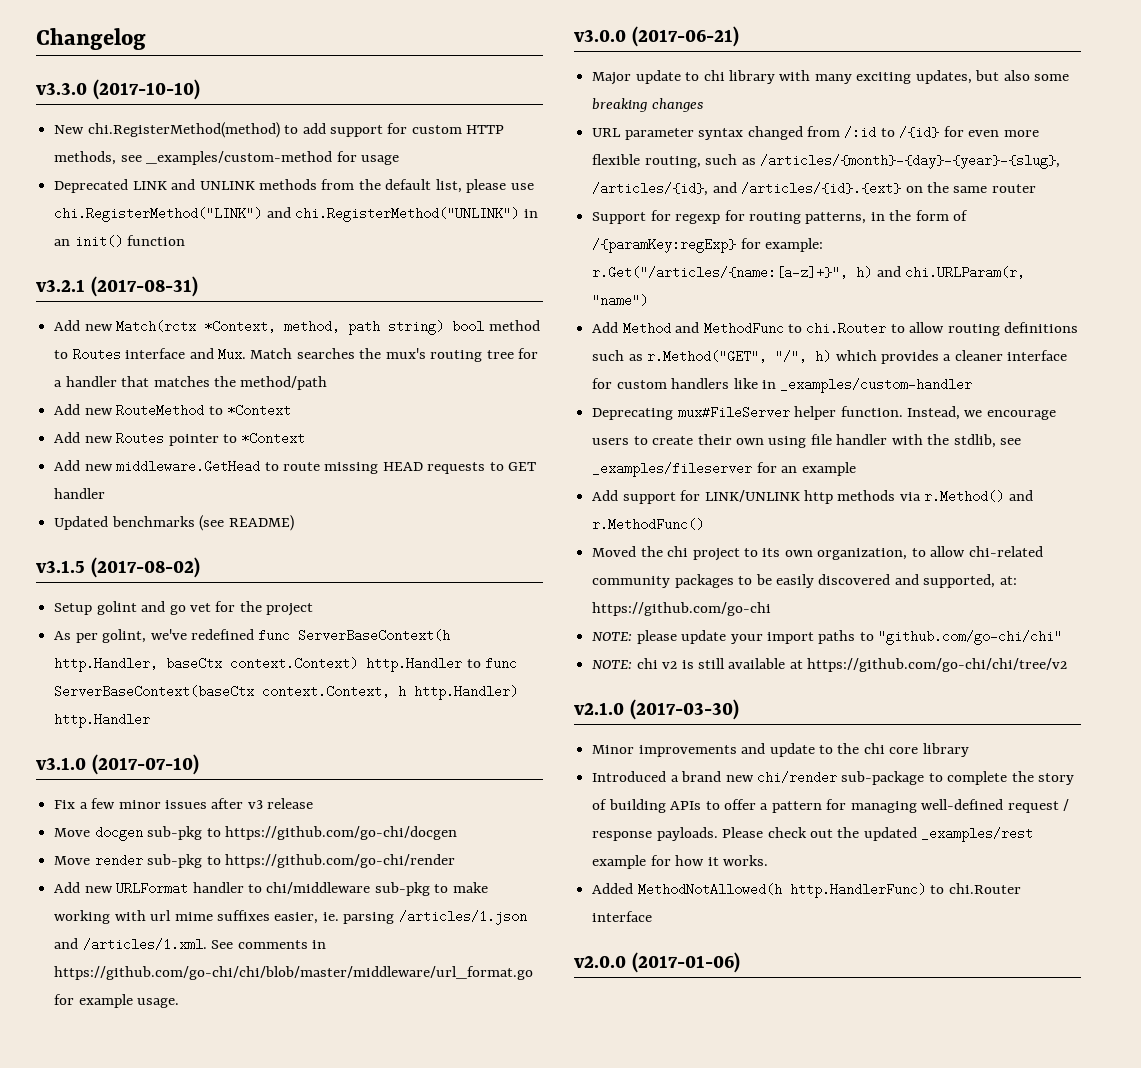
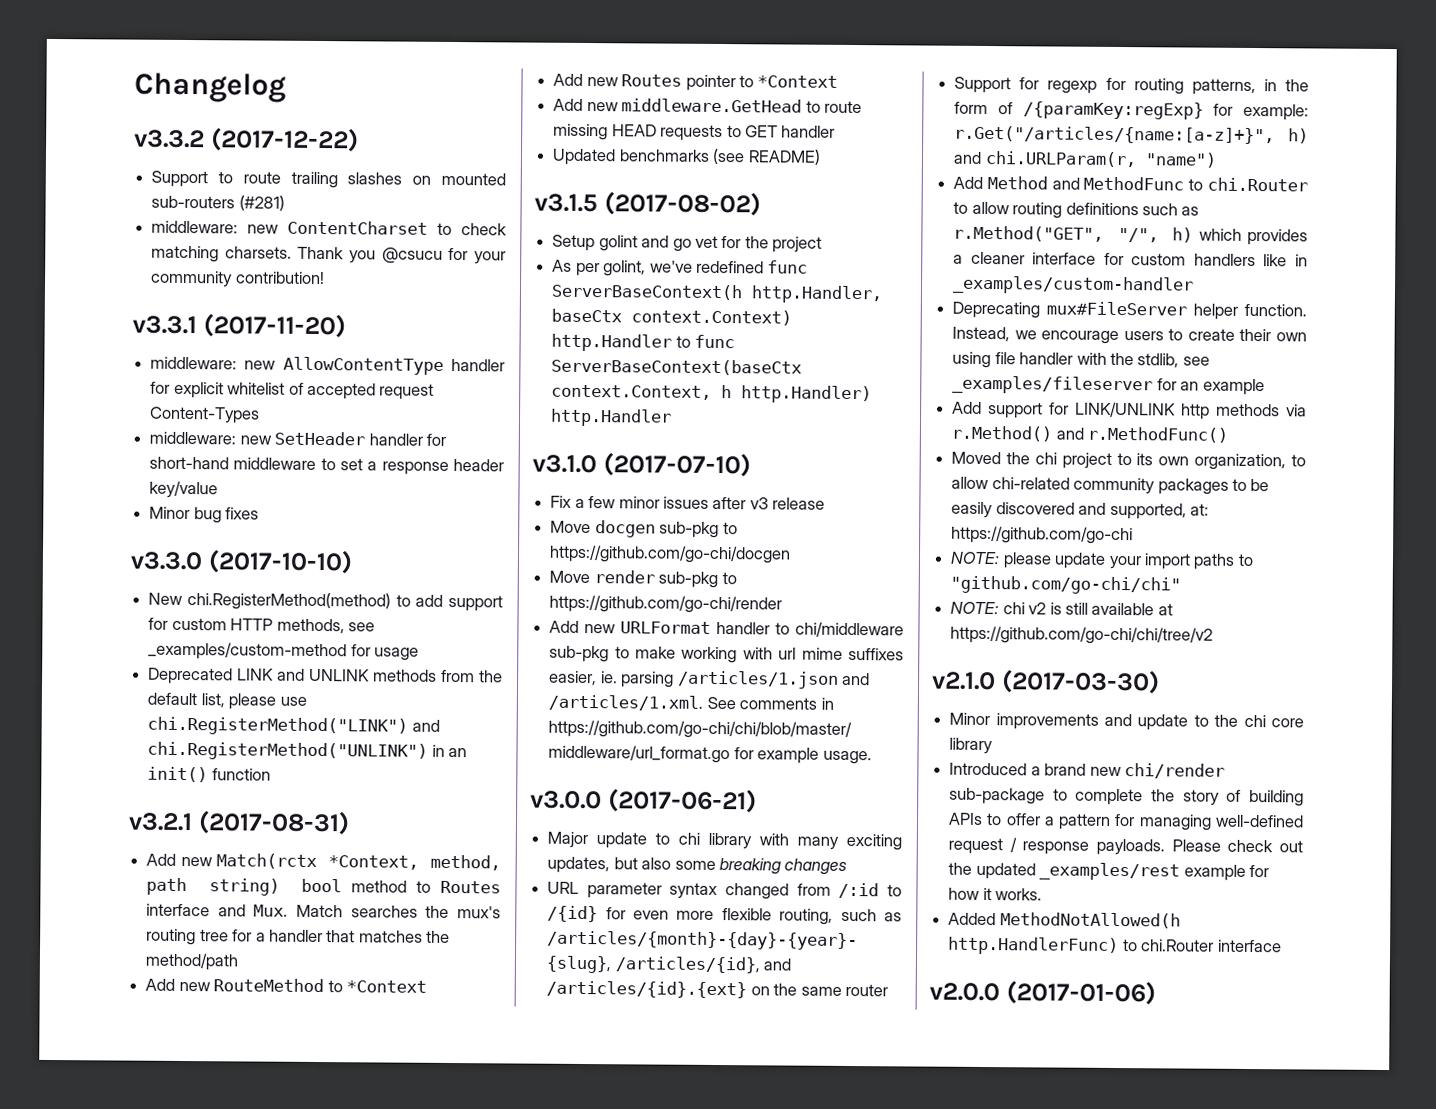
+ v3.3.2 (2017-12-22)
+ Support to route trailing slashes on mounted sub-routers (#281)
+ middleware: new ContentCharset to check matching charsets. Thank you @csucu for your community contribution!
+ v3.3.1 (2017-11-20)
+ middleware: new AllowContentType handler for explicit whitelist of accepted request Content-Types
+ middleware: new SetHeader handler for short-hand middleware to set a response header key/value
+ Minor bug fixes

